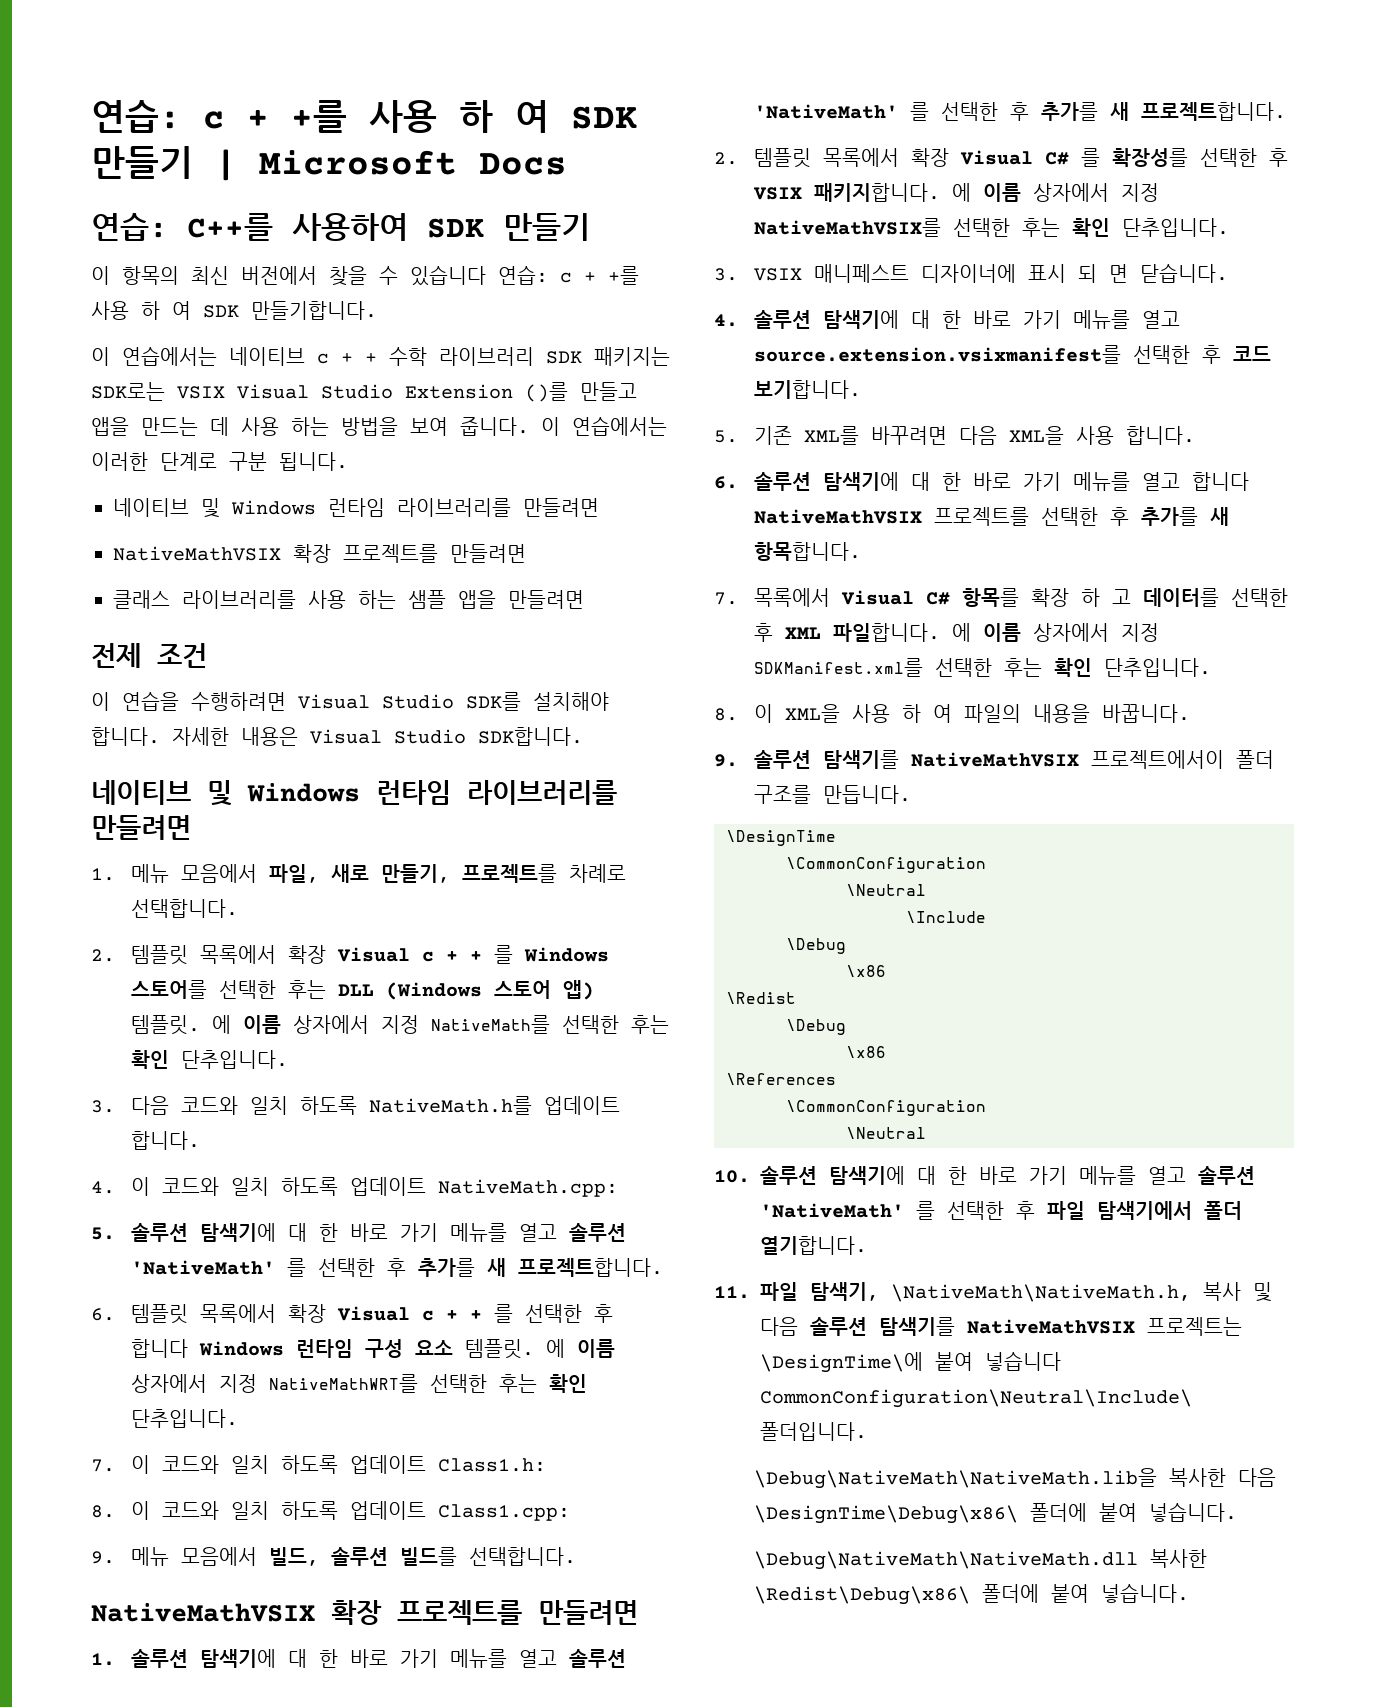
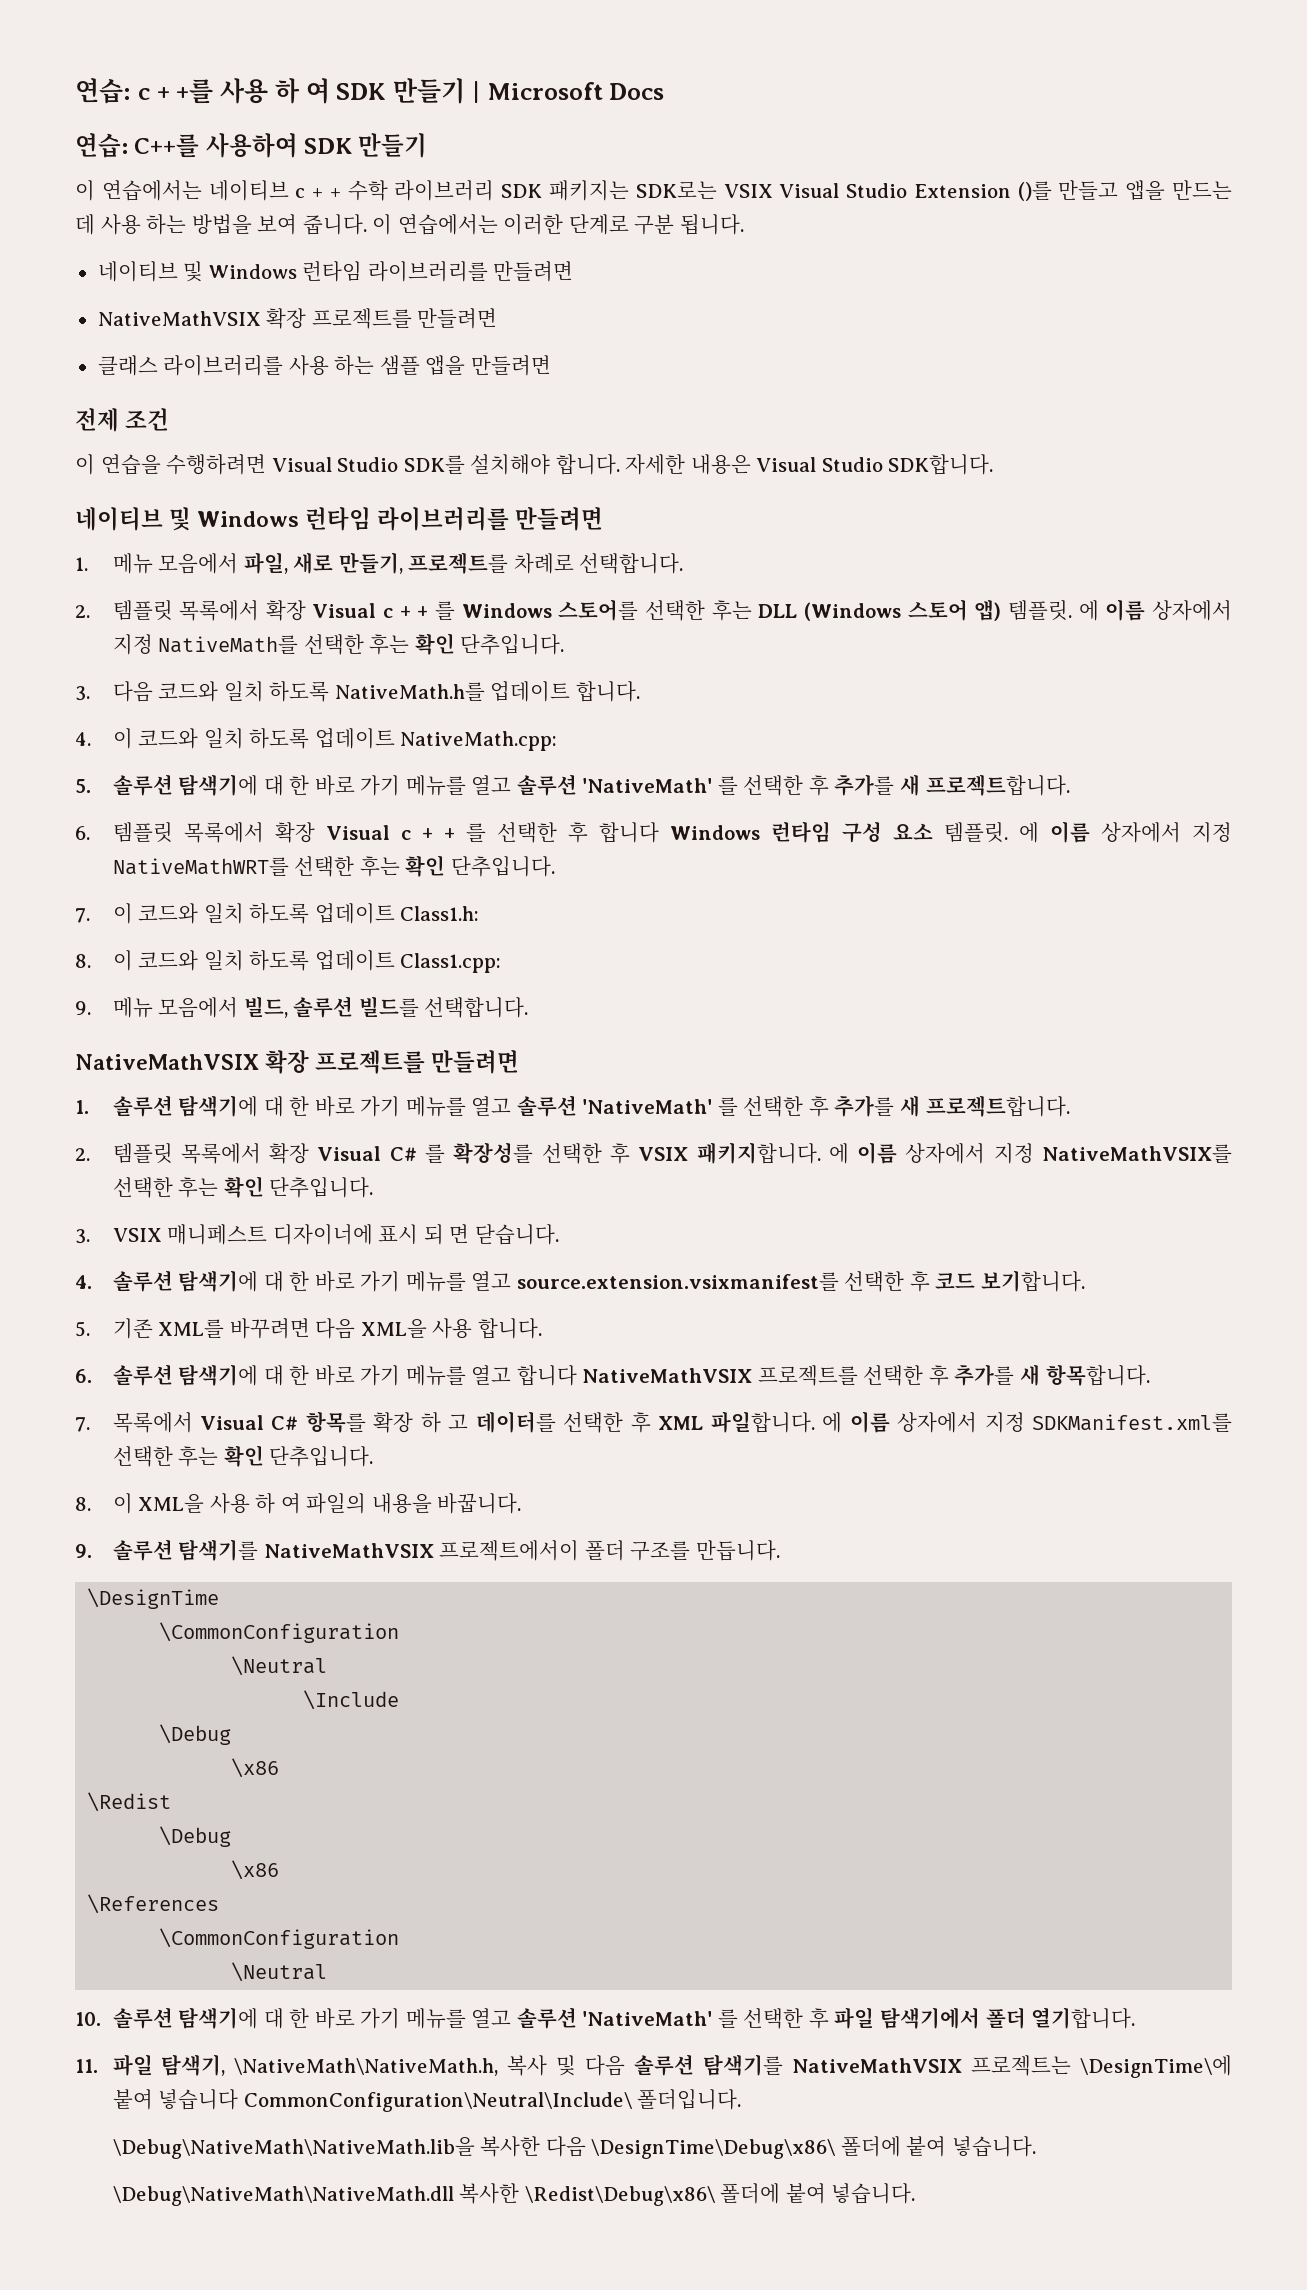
- 이 항목의 최신 버전에서 찾을 수 있습니다 연습: c + +를 사용 하 여 SDK 만들기합니다.

